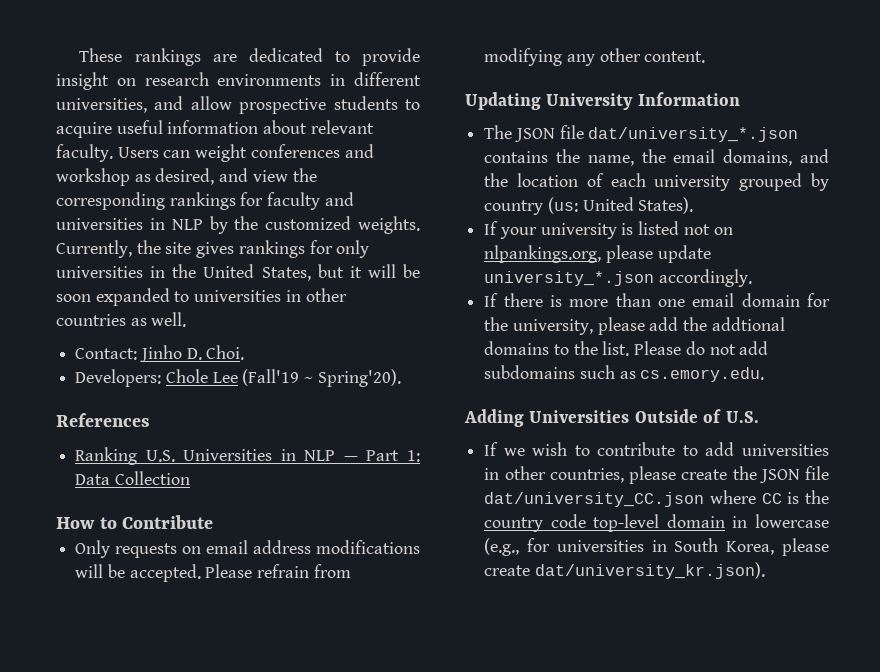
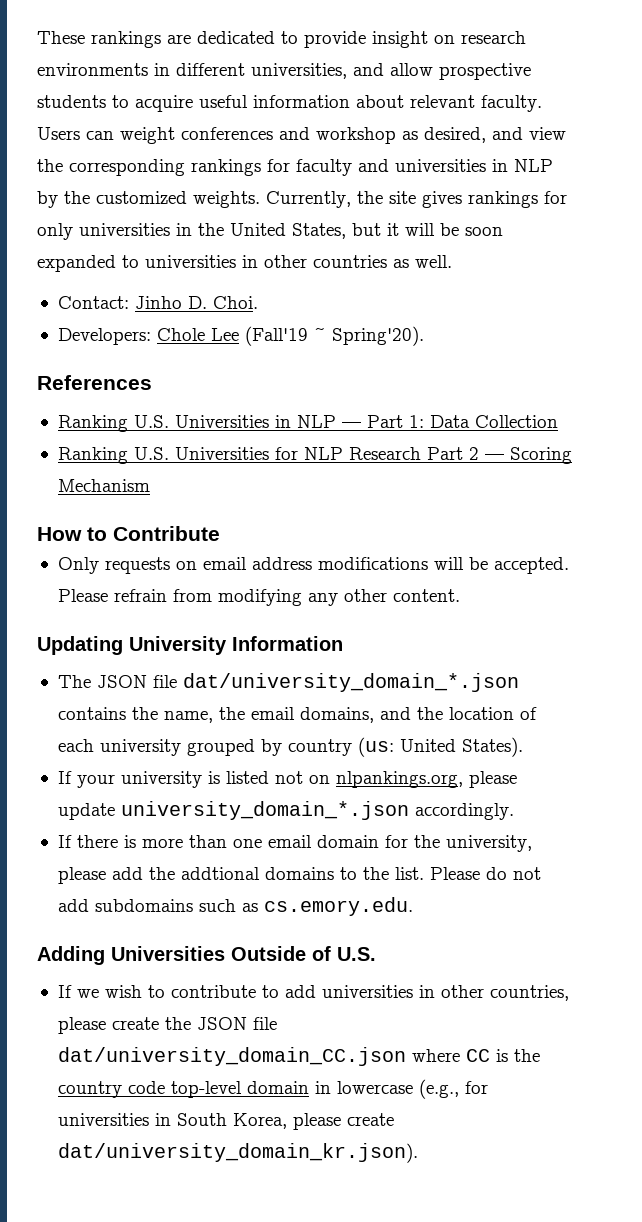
+ Ranking U.S. Universities for NLP Research Part 2 — Scoring Mechanism
- The JSON file dat/university_*.json contains the name, the email domains, and the location of each university grouped by country (us: United States).
+ The JSON file dat/university_domain_*.json contains the name, the email domains, and the location of each university grouped by country (us: United States).
- If your university is listed not on nlpankings.org, please update university_*.json accordingly.
+ If your university is listed not on nlpankings.org, please update university_domain_*.json accordingly.
- If we wish to contribute to add universities in other countries, please create the JSON file dat/university_CC.json where CC is the country code top-level domain in lowercase (e.g., for universities in South Korea, please create dat/university_kr.json).
+ If we wish to contribute to add universities in other countries, please create the JSON file dat/university_domain_CC.json where CC is the country code top-level domain in lowercase (e.g., for universities in South Korea, please create dat/university_domain_kr.json).

